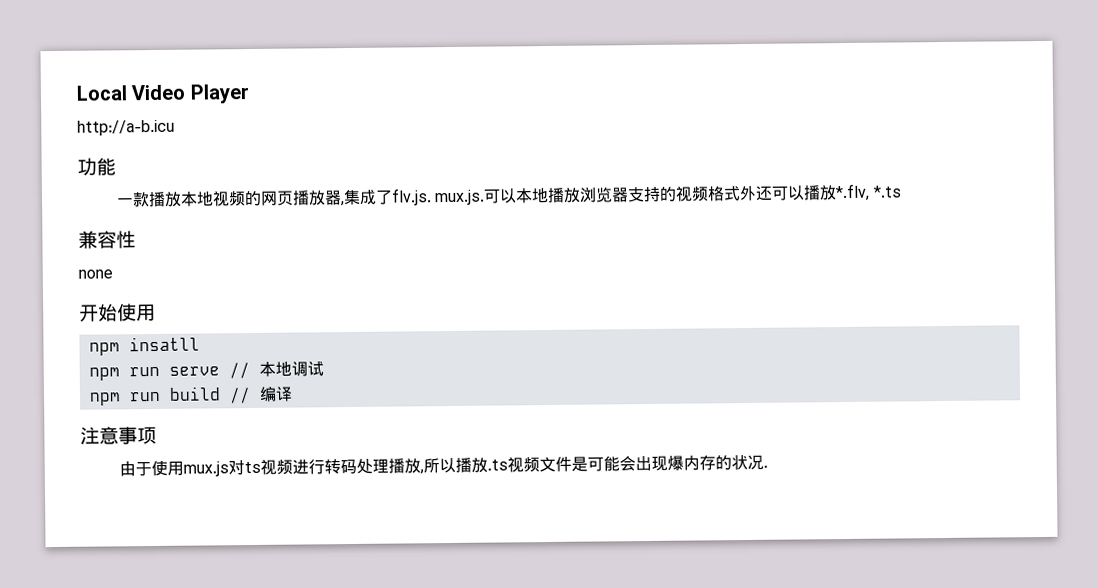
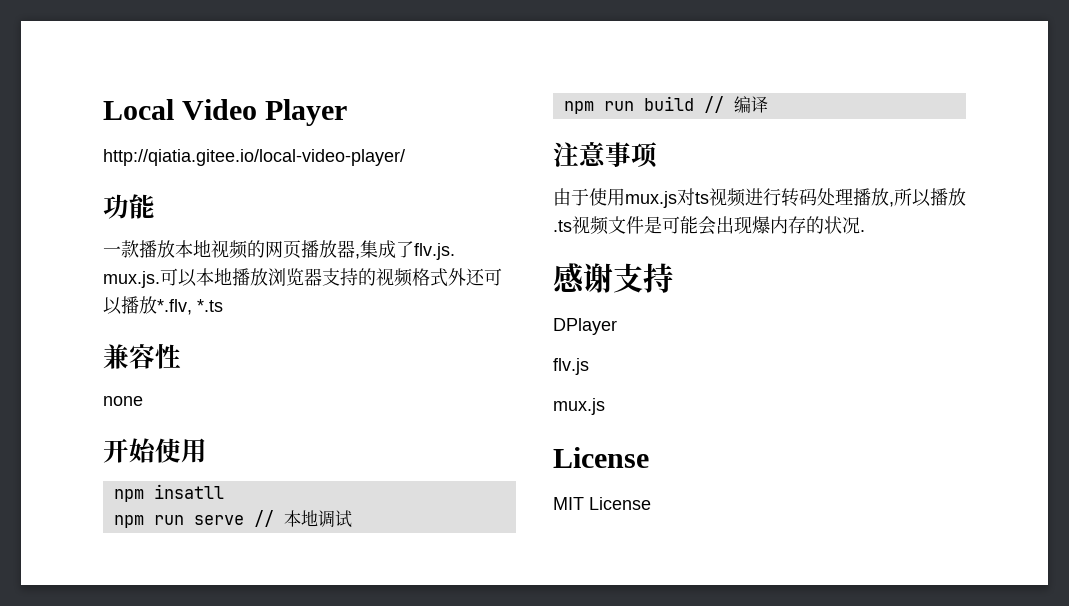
- http://a-b.icu
+ http://qiatia.gitee.io/local-video-player/
+ 感谢支持
+ DPlayer
+ flv.js
+ mux.js
+ License
+ MIT License

